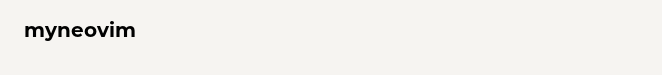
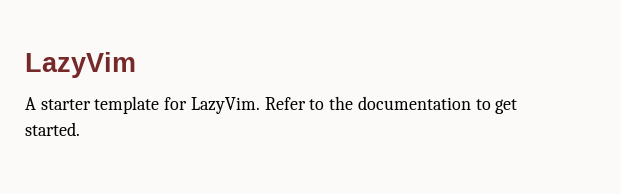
- myneovim
+ LazyVim
+ A starter template for LazyVim. Refer to the documentation to get started.

